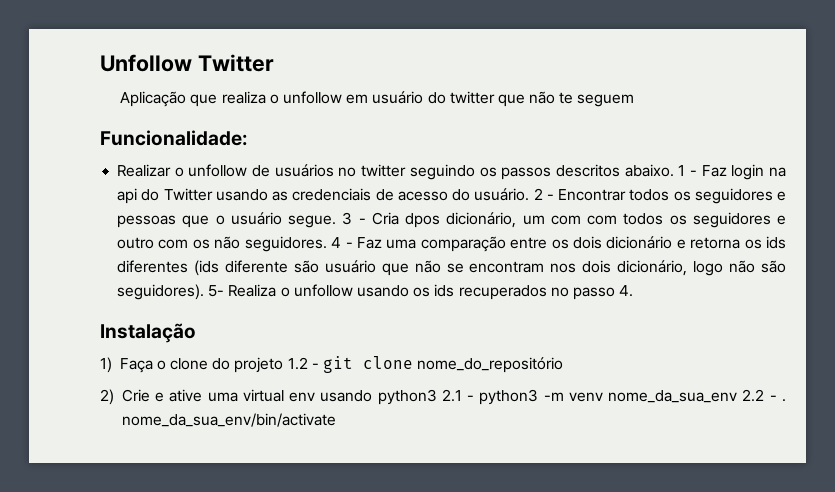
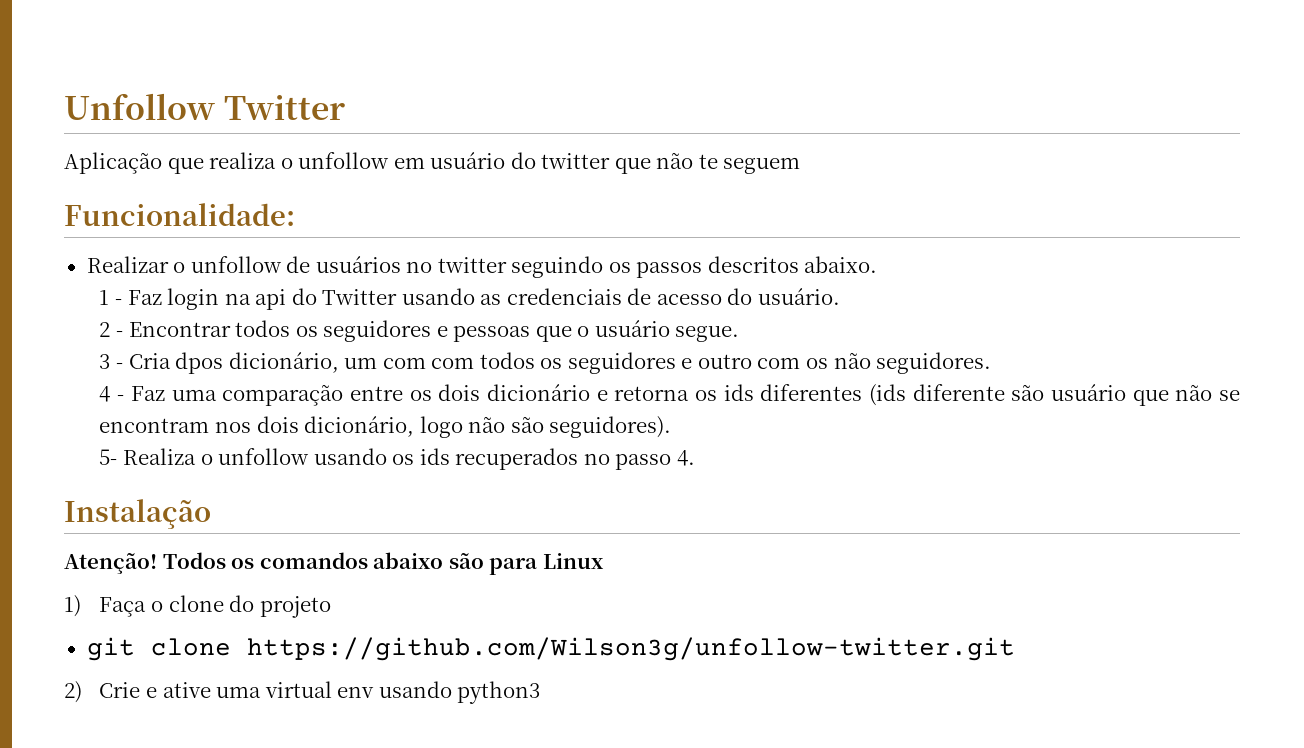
- Realizar o unfollow de usuários no twitter seguindo os passos descritos abaixo. 1 - Faz login na api do Twitter usando as credenciais de acesso do usuário. 2 - Encontrar todos os seguidores e pessoas que o usuário segue. 3 - Cria dpos dicionário, um com com todos os seguidores e outro com os não seguidores. 4 - Faz uma comparação entre os dois dicionário e retorna os ids diferentes (ids diferente são usuário que não se encontram nos dois dicionário, logo não são seguidores). 5- Realiza o unfollow usando os ids recuperados no passo 4.
+ Realizar o unfollow de usuários no twitter seguindo os passos descritos abaixo.
+ 1 - Faz login na api do Twitter usando as credenciais de acesso do usuário.
+ 2 - Encontrar todos os seguidores e pessoas que o usuário segue.
+ 3 - Cria dpos dicionário, um com com todos os seguidores e outro com os não seguidores.
+ 4 - Faz uma comparação entre os dois dicionário e retorna os ids diferentes (ids diferente são usuário que não se encontram nos dois dicionário, logo não são seguidores).
+ 5- Realiza o unfollow usando os ids recuperados no passo 4.
+ Atenção! Todos os comandos abaixo são para Linux
- 1) Faça o clone do projeto 1.2 - git clone nome_do_repositório
+ 1) Faça o clone do projeto
+ git clone https://github.com/Wilson3g/unfollow-twitter.git
- 2) Crie e ative uma virtual env usando python3 2.1 - python3 -m venv nome_da_sua_env 2.2 - . nome_da_sua_env/bin/activate
+ 2) Crie e ative uma virtual env usando python3

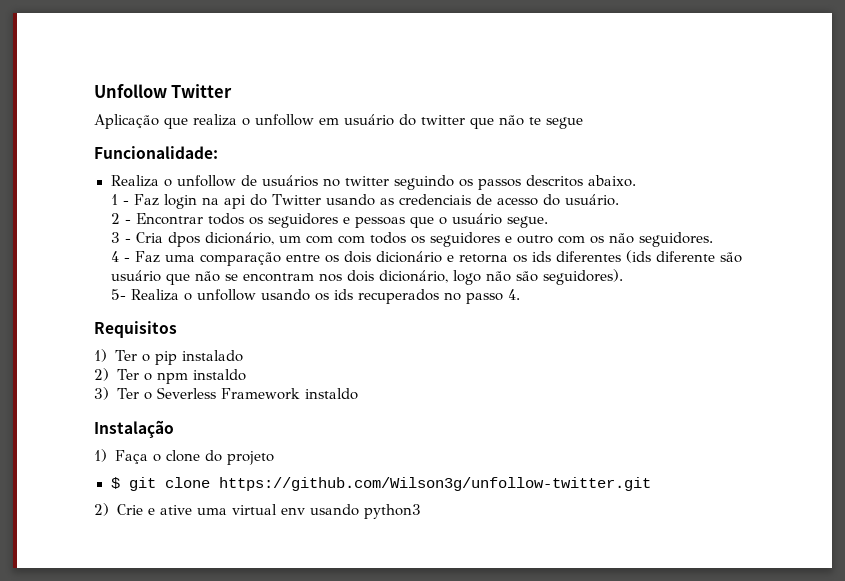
- Aplicação que realiza o unfollow em usuário do twitter que não te seguem
+ Aplicação que realiza o unfollow em usuário do twitter que não te segue
- Realizar o unfollow de usuários no twitter seguindo os passos descritos abaixo.
+ Realiza o unfollow de usuários no twitter seguindo os passos descritos abaixo.
+ Requisitos
+ 1) Ter o pip instalado
+ 2) Ter o npm instaldo
+ 3) Ter o Severless Framework instaldo
  Instalação
- Atenção! Todos os comandos abaixo são para Linux
- git clone https://github.com/Wilson3g/unfollow-twitter.git
+ $ git clone https://github.com/Wilson3g/unfollow-twitter.git

